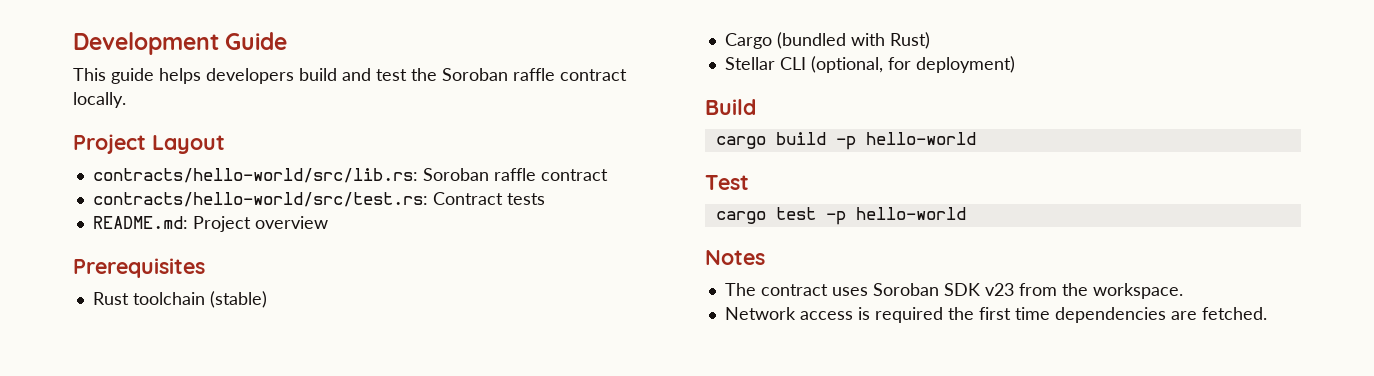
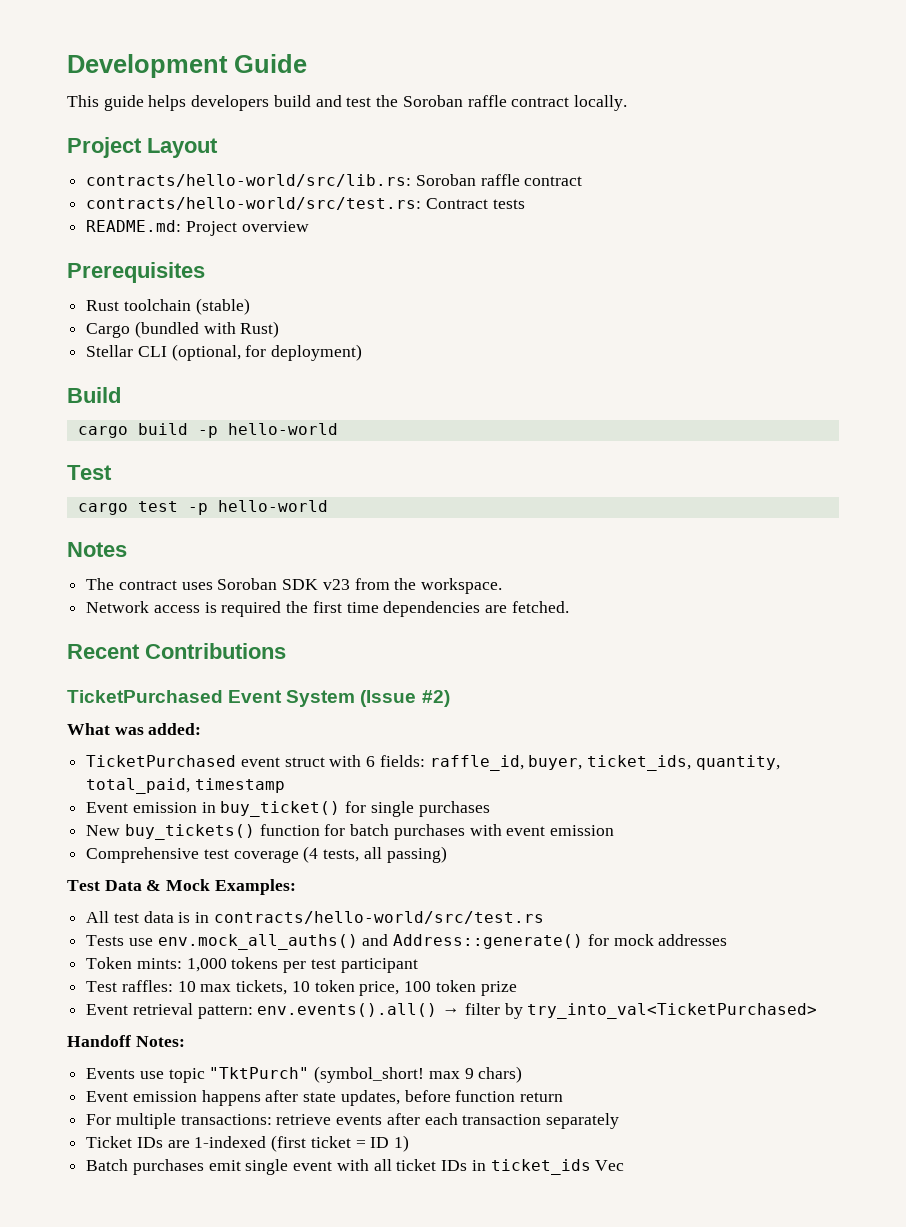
+ Recent Contributions
+ TicketPurchased Event System (Issue #2)
+ What was added:
+ TicketPurchased event struct with 6 fields: raffle_id, buyer, ticket_ids, quantity, total_paid, timestamp
+ Event emission in buy_ticket() for single purchases
+ New buy_tickets() function for batch purchases with event emission
+ Comprehensive test coverage (4 tests, all passing)
+ Test Data & Mock Examples:
+ All test data is in contracts/hello-world/src/test.rs
+ Tests use env.mock_all_auths() and Address::generate() for mock addresses
+ Token mints: 1,000 tokens per test participant
+ Test raffles: 10 max tickets, 10 token price, 100 token prize
+ Event retrieval pattern: env.events().all() → filter by try_into_val<TicketPurchased>
+ Handoff Notes:
+ Events use topic "TktPurch" (symbol_short! max 9 chars)
+ Event emission happens after state updates, before function return
+ For multiple transactions: retrieve events after each transaction separately
+ Ticket IDs are 1-indexed (first ticket = ID 1)
+ Batch purchases emit single event with all ticket IDs in ticket_ids Vec

